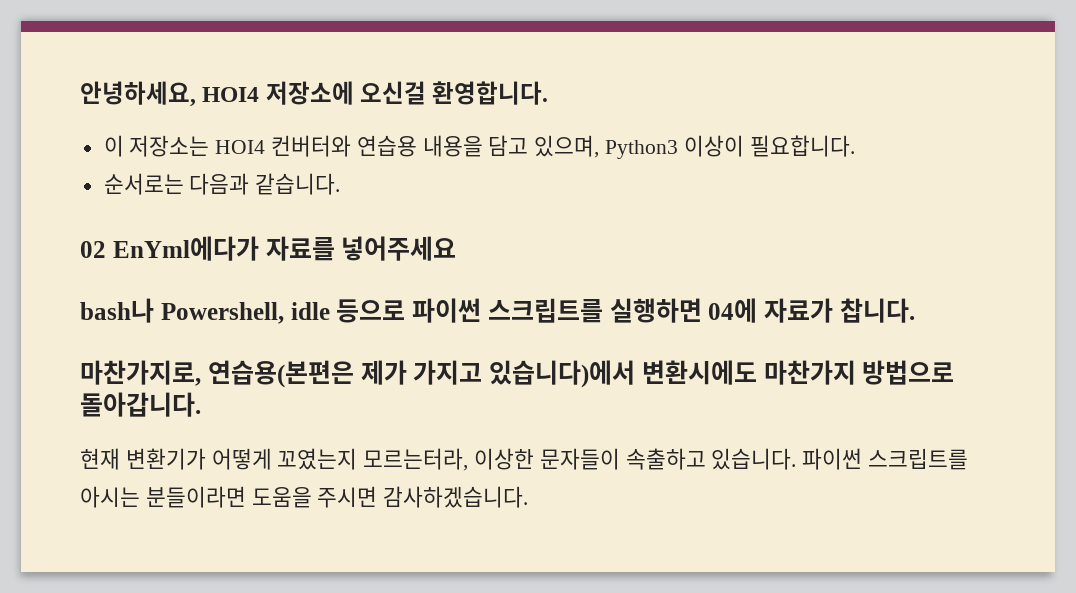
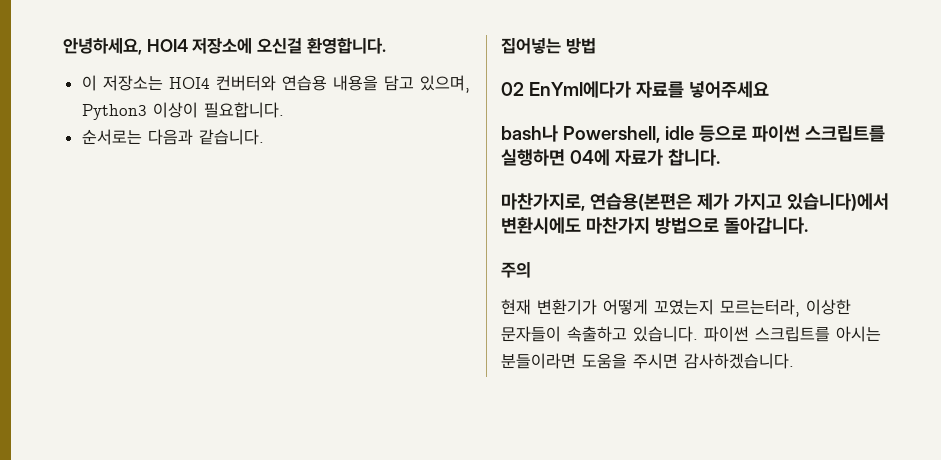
+ 집어넣는 방법
+ 주의

